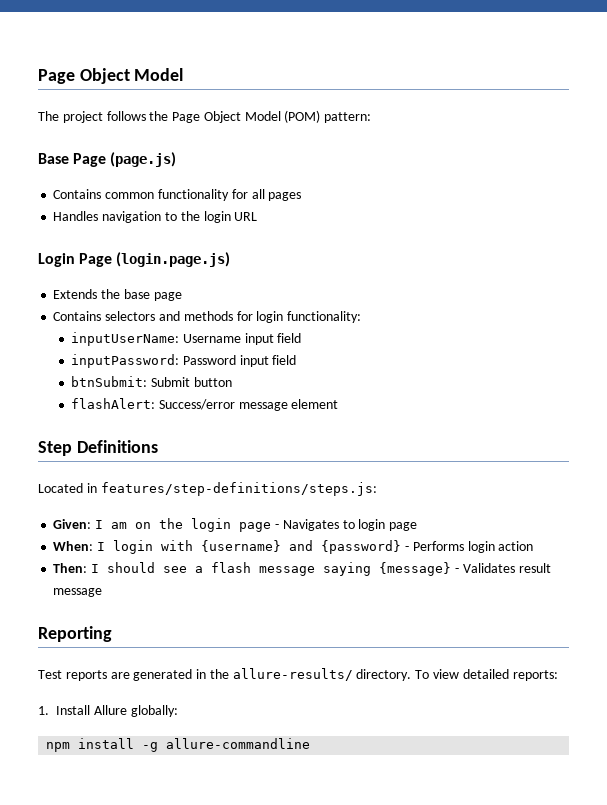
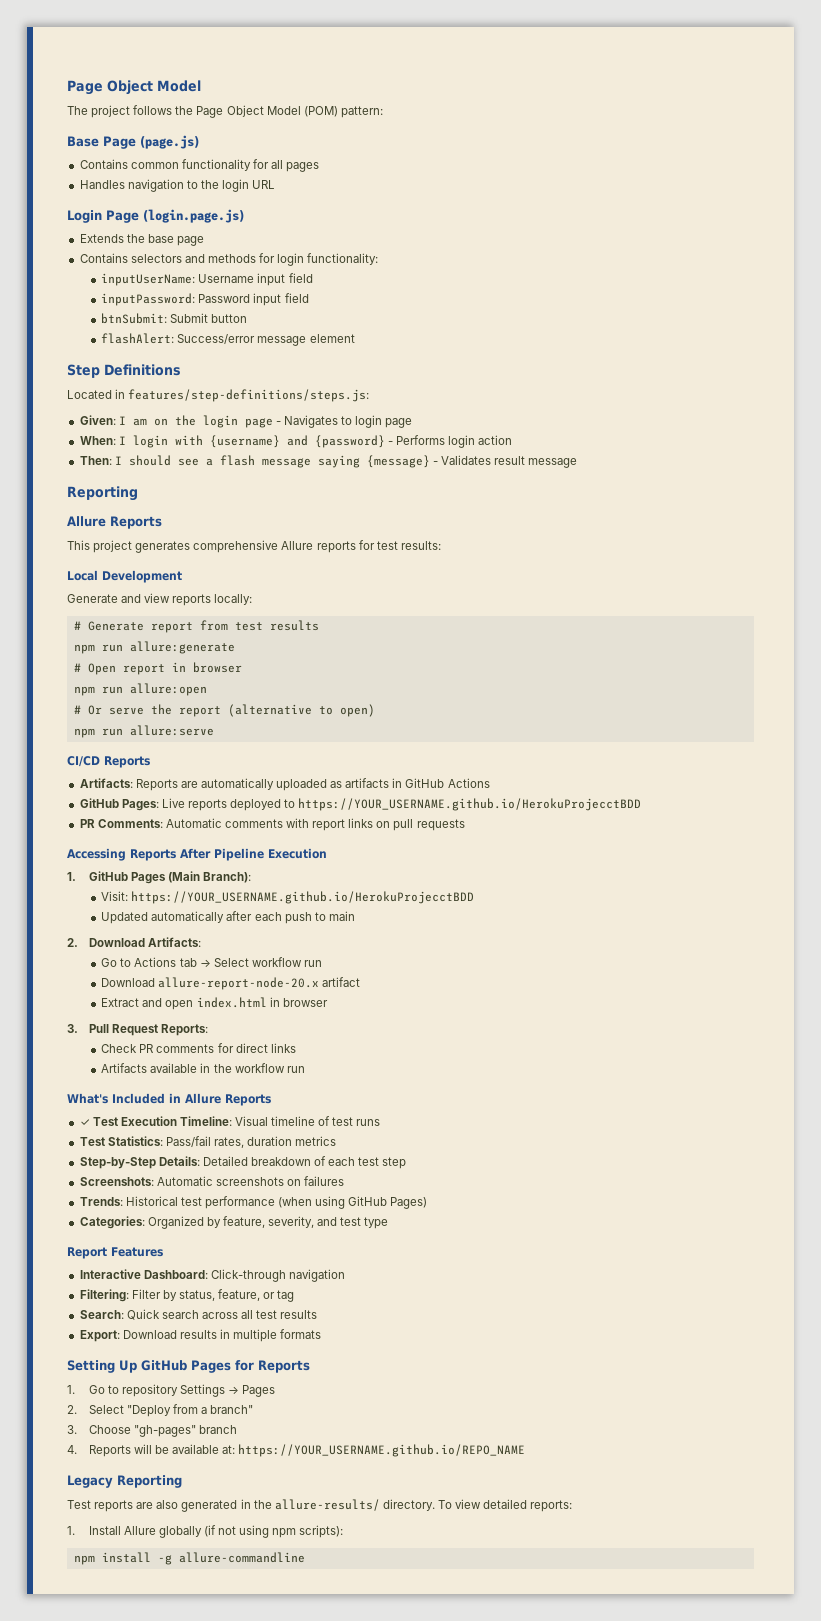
  Then: I should see a flash message saying {message} - Validates result message
  Reporting
+ Allure Reports
+ This project generates comprehensive Allure reports for test results:
+ Local Development
+ Generate and view reports locally:
+ # Generate report from test results
+ npm run allure:generate
+ # Open report in browser
+ npm run allure:open
+ # Or serve the report (alternative to open)
+ npm run allure:serve
+ CI/CD Reports
+ Artifacts: Reports are automatically uploaded as artifacts in GitHub Actions
+ GitHub Pages: Live reports deployed to https://YOUR_USERNAME.github.io/HerokuProjecctBDD
+ PR Comments: Automatic comments with report links on pull requests
+ Accessing Reports After Pipeline Execution
+ 1. GitHub Pages (Main Branch):
+ Visit: https://YOUR_USERNAME.github.io/HerokuProjecctBDD
+ Updated automatically after each push to main
+ 2. Download Artifacts:
+ Go to Actions tab → Select workflow run
+ Download allure-report-node-20.x artifact
+ Extract and open index.html in browser
+ 3. Pull Request Reports:
+ Check PR comments for direct links
+ Artifacts available in the workflow run
+ What's Included in Allure Reports
+ ✓ Test Execution Timeline: Visual timeline of test runs
+ Test Statistics: Pass/fail rates, duration metrics
+ Step-by-Step Details: Detailed breakdown of each test step
+ Screenshots: Automatic screenshots on failures
+ Trends: Historical test performance (when using GitHub Pages)
+ Categories: Organized by feature, severity, and test type
+ Report Features
+ Interactive Dashboard: Click-through navigation
+ Filtering: Filter by status, feature, or tag
+ Search: Quick search across all test results
+ Export: Download results in multiple formats
+ Setting Up GitHub Pages for Reports
+ 1. Go to repository Settings → Pages
+ 2. Select "Deploy from a branch"
+ 3. Choose "gh-pages" branch
+ 4. Reports will be available at: https://YOUR_USERNAME.github.io/REPO_NAME
+ Legacy Reporting
- Test reports are generated in the allure-results/ directory.
+ Test reports are also generated in the allure-results/ directory.
- 1. Install Allure globally:
+ 1. Install Allure globally (if not using npm scripts):

